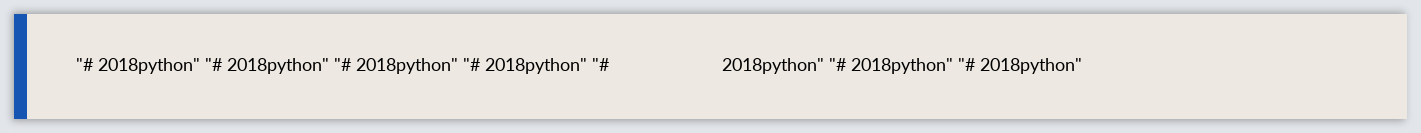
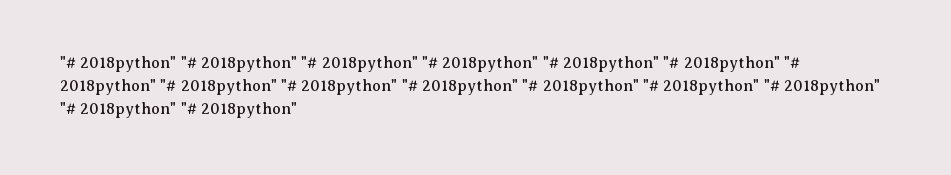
- "# 2018python" "# 2018python" "# 2018python" "# 2018python" "# 2018python" "# 2018python" "# 2018python"
+ "# 2018python" "# 2018python" "# 2018python" "# 2018python" "# 2018python" "# 2018python" "# 2018python" "# 2018python" "# 2018python" "# 2018python" "# 2018python" "# 2018python" "# 2018python" "# 2018python" "# 2018python"

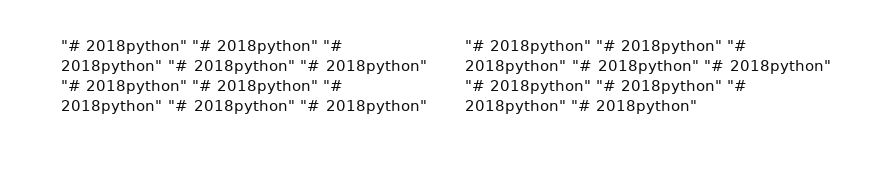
- "# 2018python" "# 2018python" "# 2018python" "# 2018python" "# 2018python" "# 2018python" "# 2018python" "# 2018python" "# 2018python" "# 2018python" "# 2018python" "# 2018python" "# 2018python" "# 2018python" "# 2018python"
+ "# 2018python" "# 2018python" "# 2018python" "# 2018python" "# 2018python" "# 2018python" "# 2018python" "# 2018python" "# 2018python" "# 2018python" "# 2018python" "# 2018python" "# 2018python" "# 2018python" "# 2018python" "# 2018python" "# 2018python" "# 2018python" "# 2018python"

